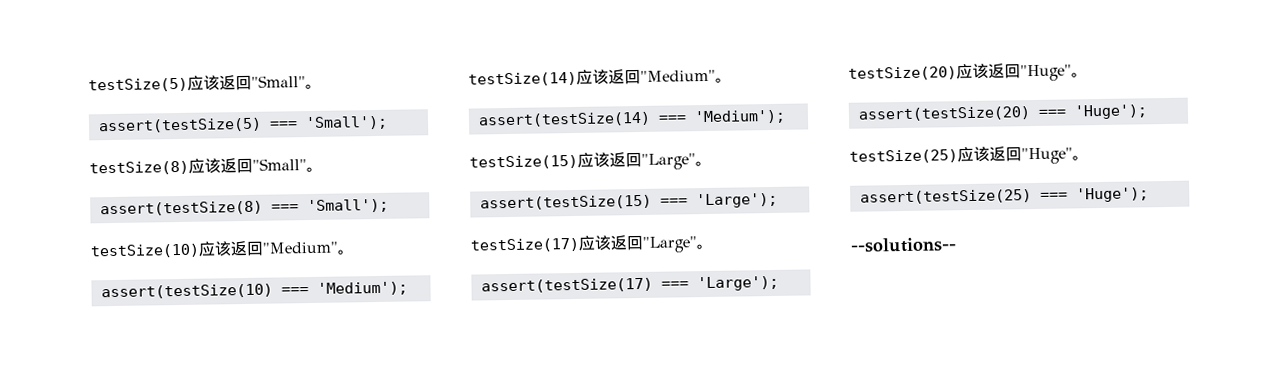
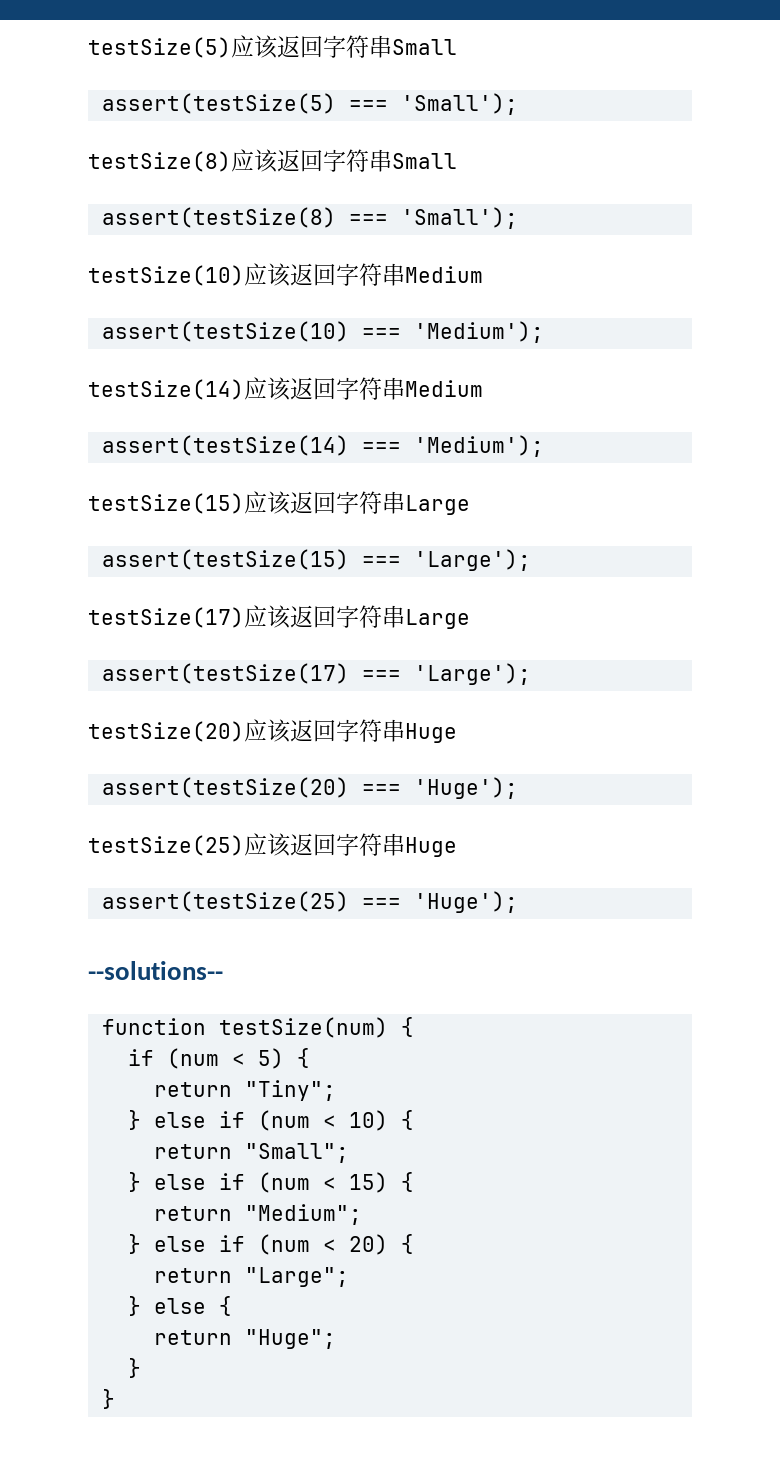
- testSize(5)应该返回"Small"。
+ testSize(5)应该返回字符串Small
- testSize(8)应该返回"Small"。
+ testSize(8)应该返回字符串Small
- testSize(10)应该返回"Medium"。
+ testSize(10)应该返回字符串Medium
- testSize(14)应该返回"Medium"。
+ testSize(14)应该返回字符串Medium
- testSize(15)应该返回"Large"。
+ testSize(15)应该返回字符串Large
- testSize(17)应该返回"Large"。
+ testSize(17)应该返回字符串Large
- testSize(20)应该返回"Huge"。
+ testSize(20)应该返回字符串Huge
- testSize(25)应该返回"Huge"。
+ testSize(25)应该返回字符串Huge
+ function testSize(num) {
+ if (num < 5) {
+ return "Tiny";
+ } else if (num < 10) {
+ return "Small";
+ } else if (num < 15) {
+ return "Medium";
+ } else if (num < 20) {
+ return "Large";
+ } else {
+ return "Huge";
+ }
+ }

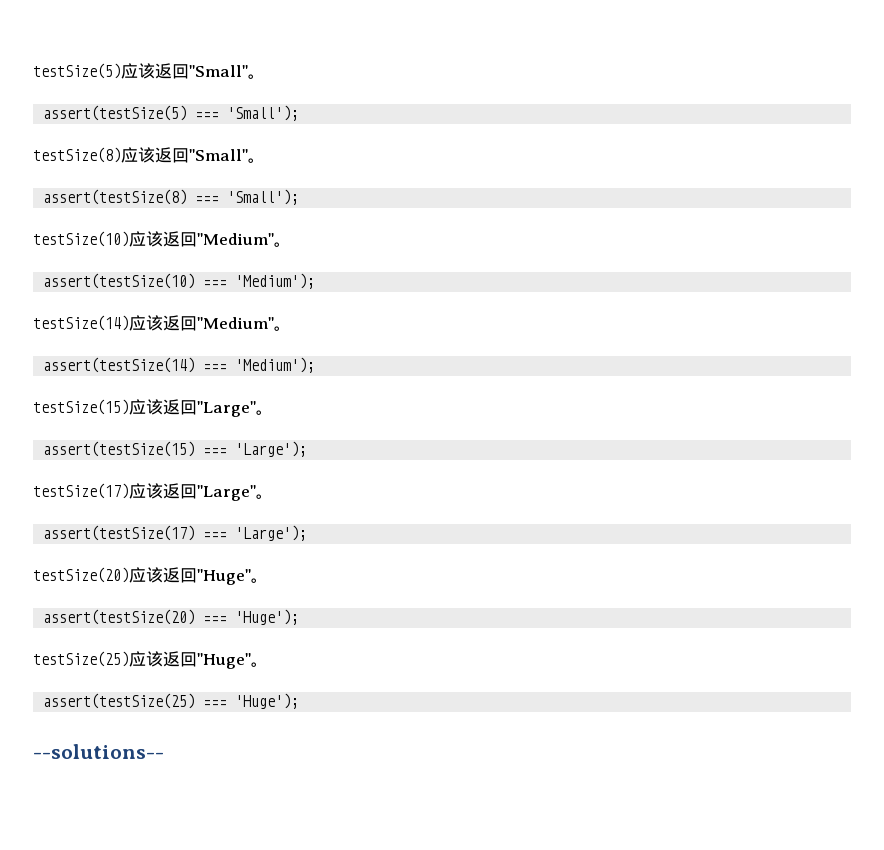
- testSize(5)应该返回字符串Small
+ testSize(5)应该返回"Small"。
- testSize(8)应该返回字符串Small
+ testSize(8)应该返回"Small"。
- testSize(10)应该返回字符串Medium
+ testSize(10)应该返回"Medium"。
- testSize(14)应该返回字符串Medium
+ testSize(14)应该返回"Medium"。
- testSize(15)应该返回字符串Large
+ testSize(15)应该返回"Large"。
- testSize(17)应该返回字符串Large
+ testSize(17)应该返回"Large"。
- testSize(20)应该返回字符串Huge
+ testSize(20)应该返回"Huge"。
- testSize(25)应该返回字符串Huge
+ testSize(25)应该返回"Huge"。
- function testSize(num) {
- if (num < 5) {
- return "Tiny";
- } else if (num < 10) {
- return "Small";
- } else if (num < 15) {
- return "Medium";
- } else if (num < 20) {
- return "Large";
- } else {
- return "Huge";
- }
- }

